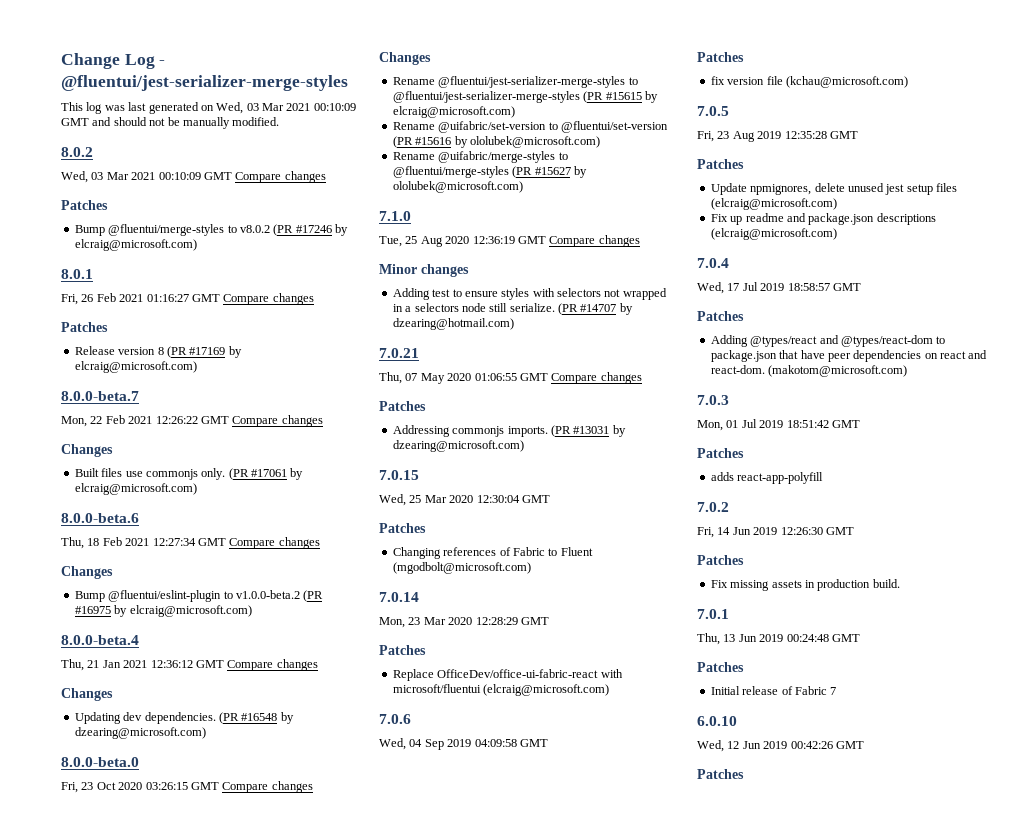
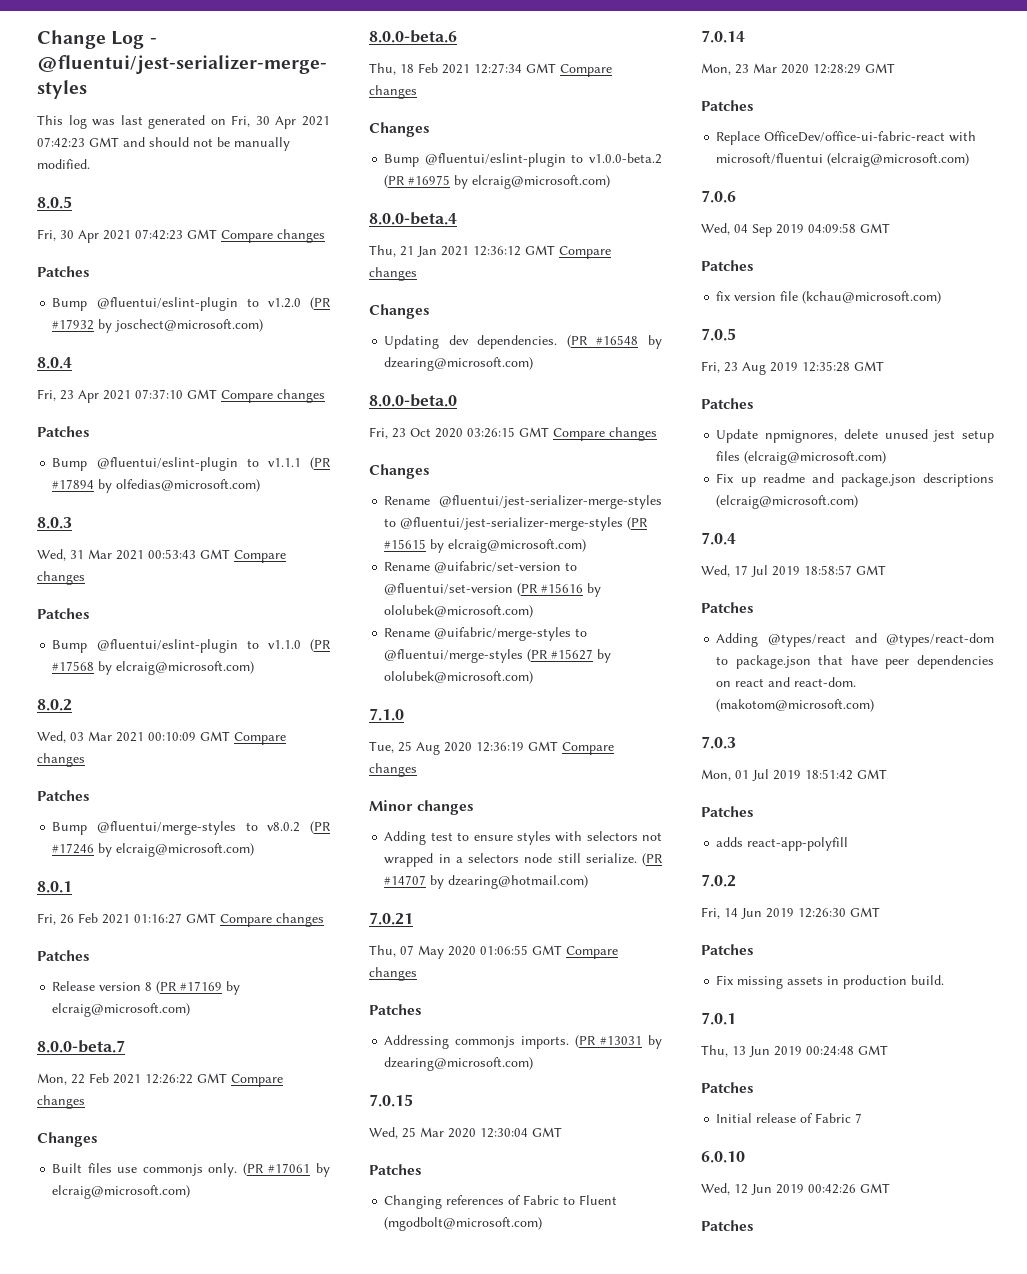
- This log was last generated on Wed, 03 Mar 2021 00:10:09 GMT and should not be manually modified.
+ This log was last generated on Fri, 30 Apr 2021 07:42:23 GMT and should not be manually modified.
+ 8.0.5
+ Fri, 30 Apr 2021 07:42:23 GMT Compare changes
+ Patches
+ Bump @fluentui/eslint-plugin to v1.2.0 (PR #17932 by joschect@microsoft.com)
+ 8.0.4
+ Fri, 23 Apr 2021 07:37:10 GMT Compare changes
+ Patches
+ Bump @fluentui/eslint-plugin to v1.1.1 (PR #17894 by olfedias@microsoft.com)
+ 8.0.3
+ Wed, 31 Mar 2021 00:53:43 GMT Compare changes
+ Patches
+ Bump @fluentui/eslint-plugin to v1.1.0 (PR #17568 by elcraig@microsoft.com)

